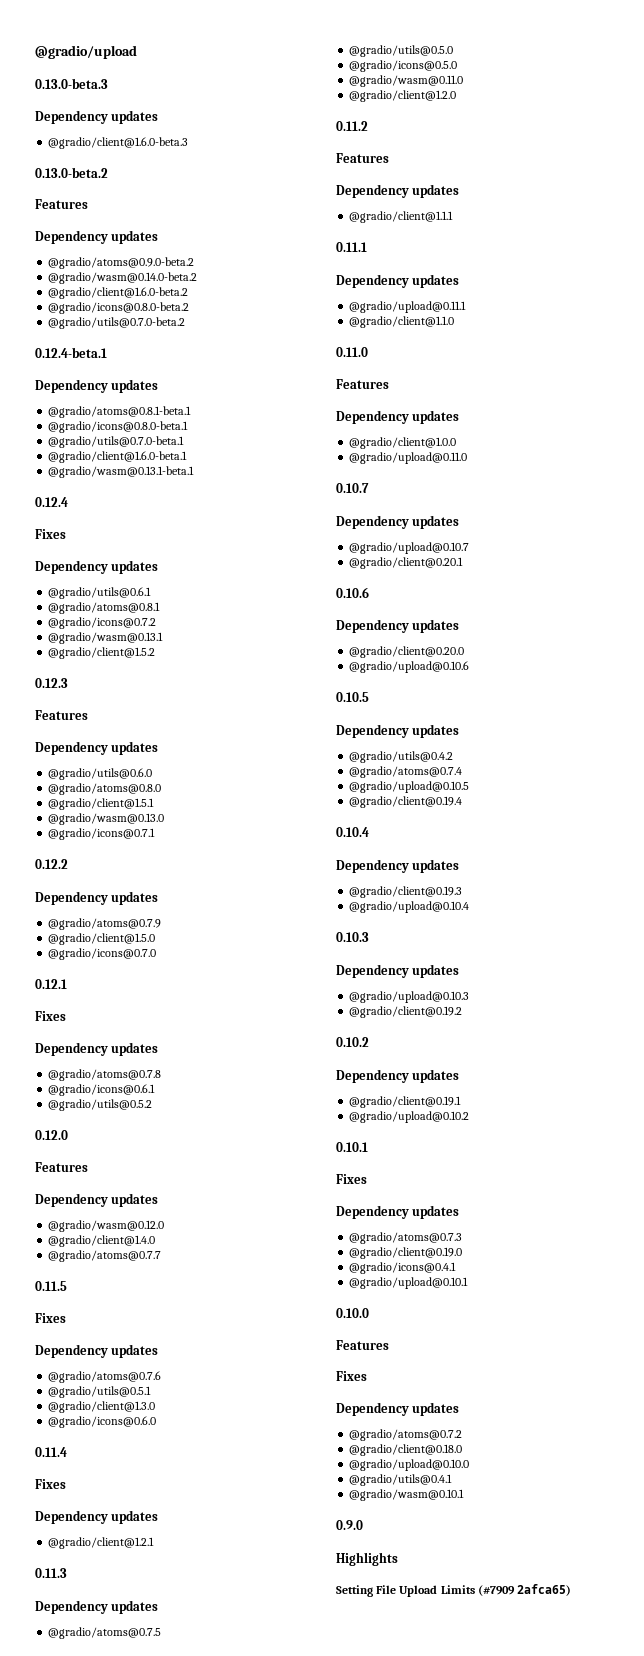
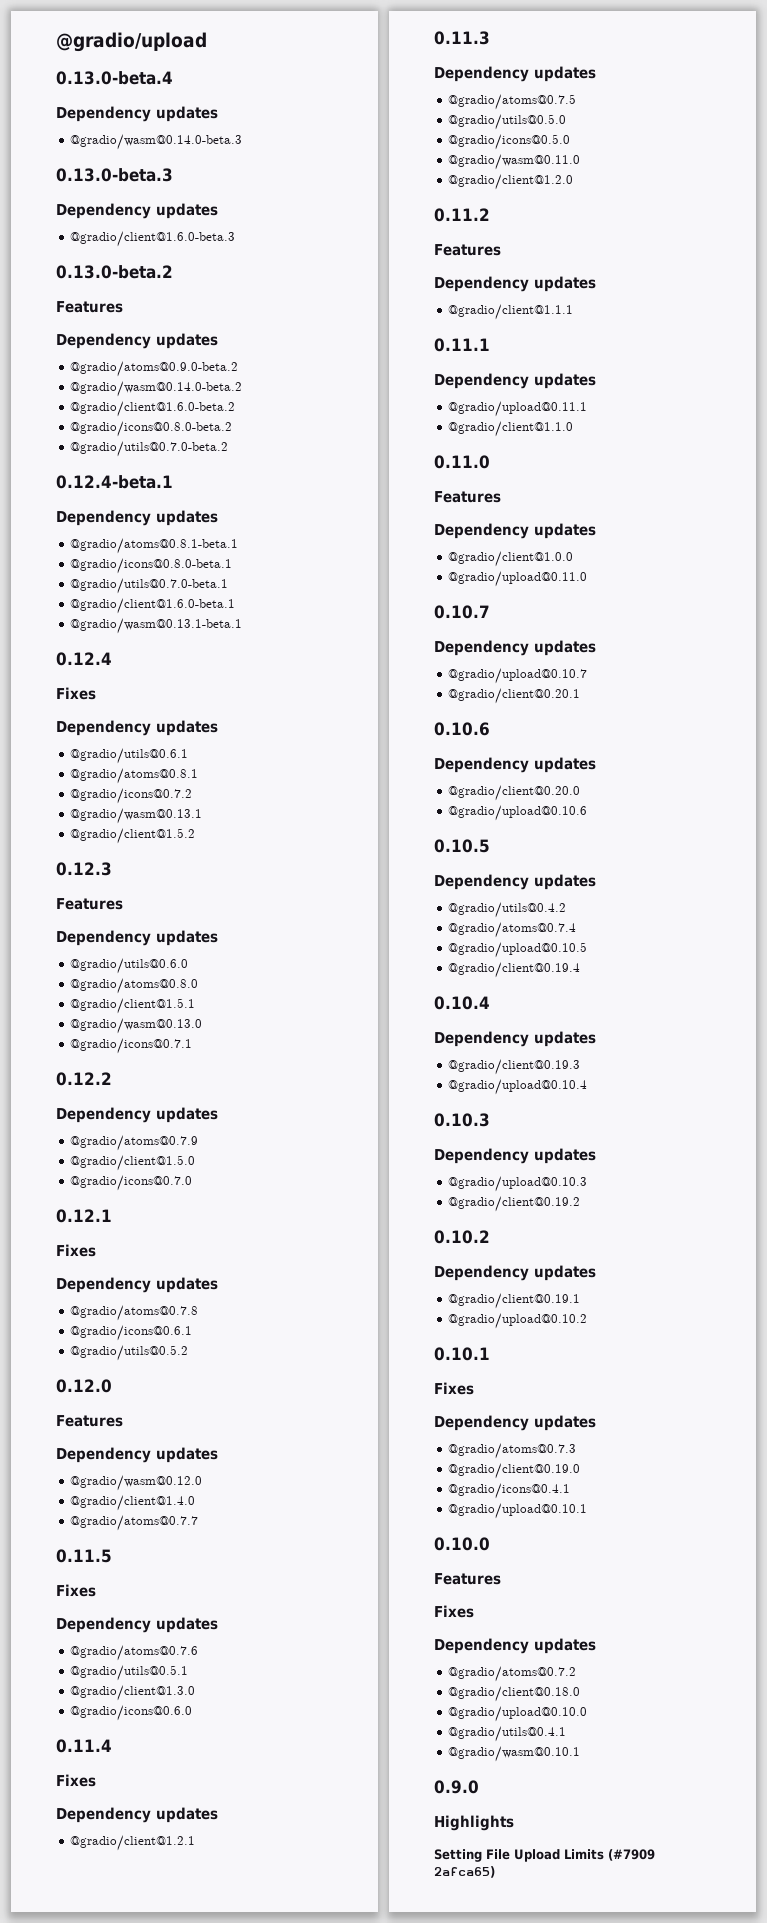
+ 0.13.0-beta.4
+ Dependency updates
+ @gradio/wasm@0.14.0-beta.3

